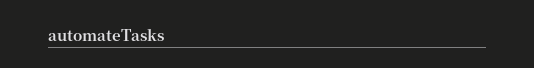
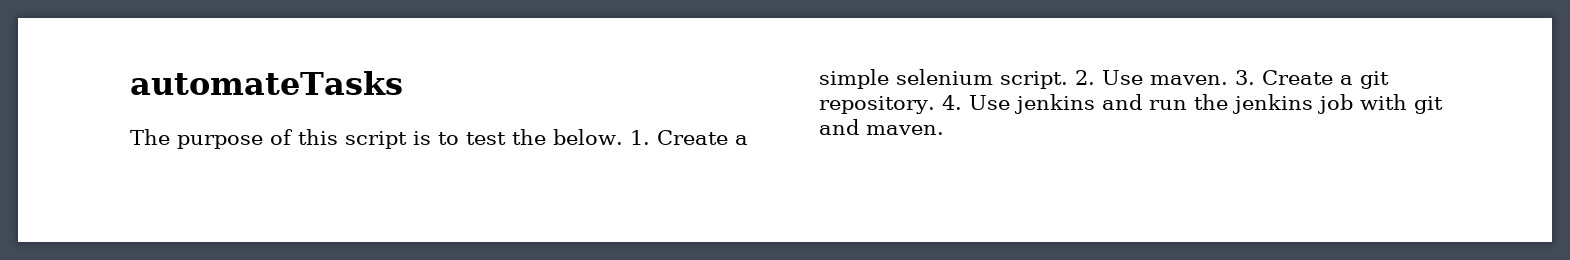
+ The purpose of this script is to test the below. 1. Create a simple selenium script. 2. Use maven. 3. Create a git repository. 4. Use jenkins and run the jenkins job with git and maven.

